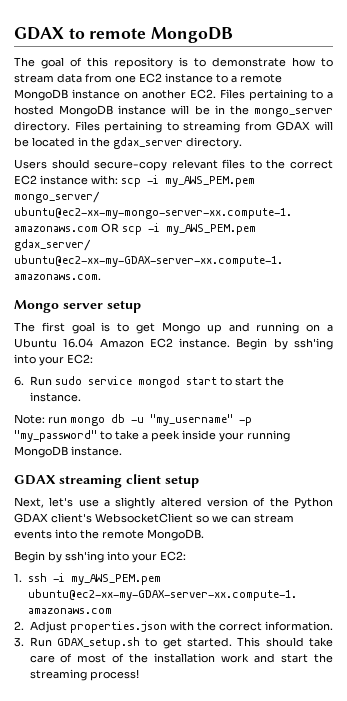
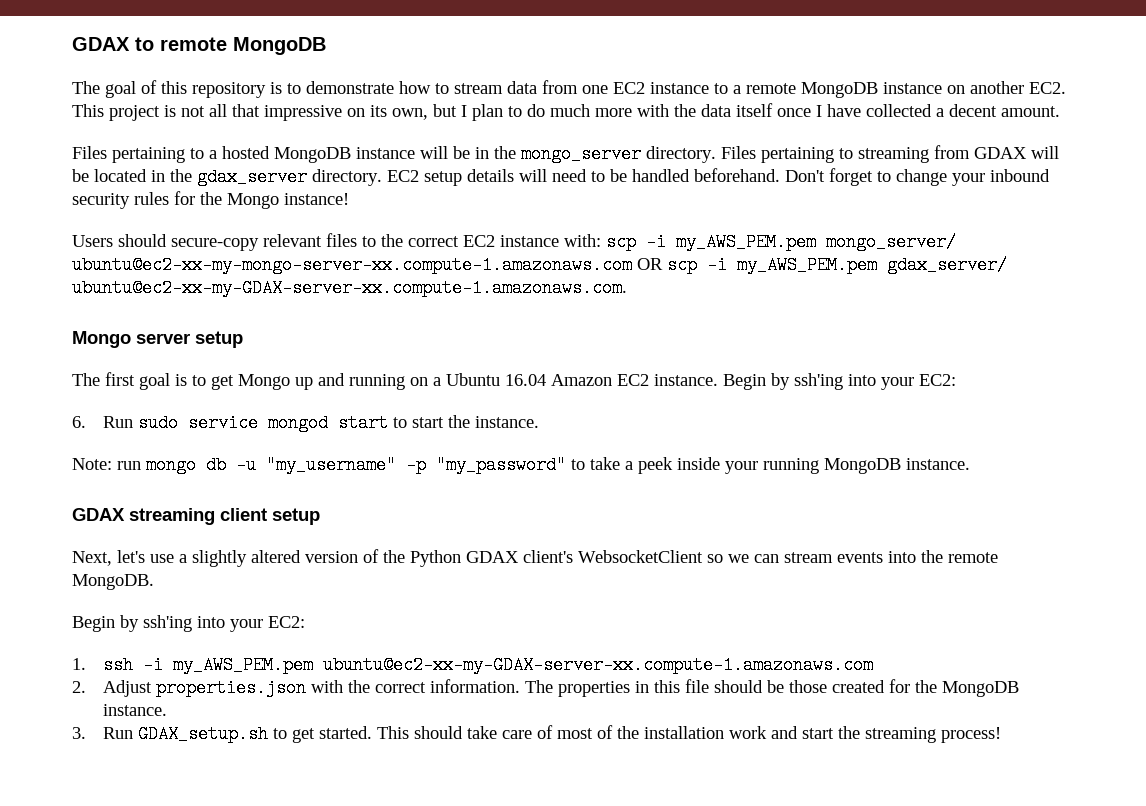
- The goal of this repository is to demonstrate how to stream data from one EC2 instance to a remote MongoDB instance on another EC2. Files pertaining to a hosted MongoDB instance will be in the mongo_server directory.
+ The goal of this repository is to demonstrate how to stream data from one EC2 instance to a remote MongoDB instance on another EC2. This project is not all that impressive on its own, but I plan to do much more with the data itself once I have collected a decent amount.
+ Files pertaining to a hosted MongoDB instance will be in the mongo_server directory.
+ EC2 setup details will need to be handled beforehand. Don't forget to change your inbound security rules for the Mongo instance!
+ The properties in this file should be those created for the MongoDB instance.

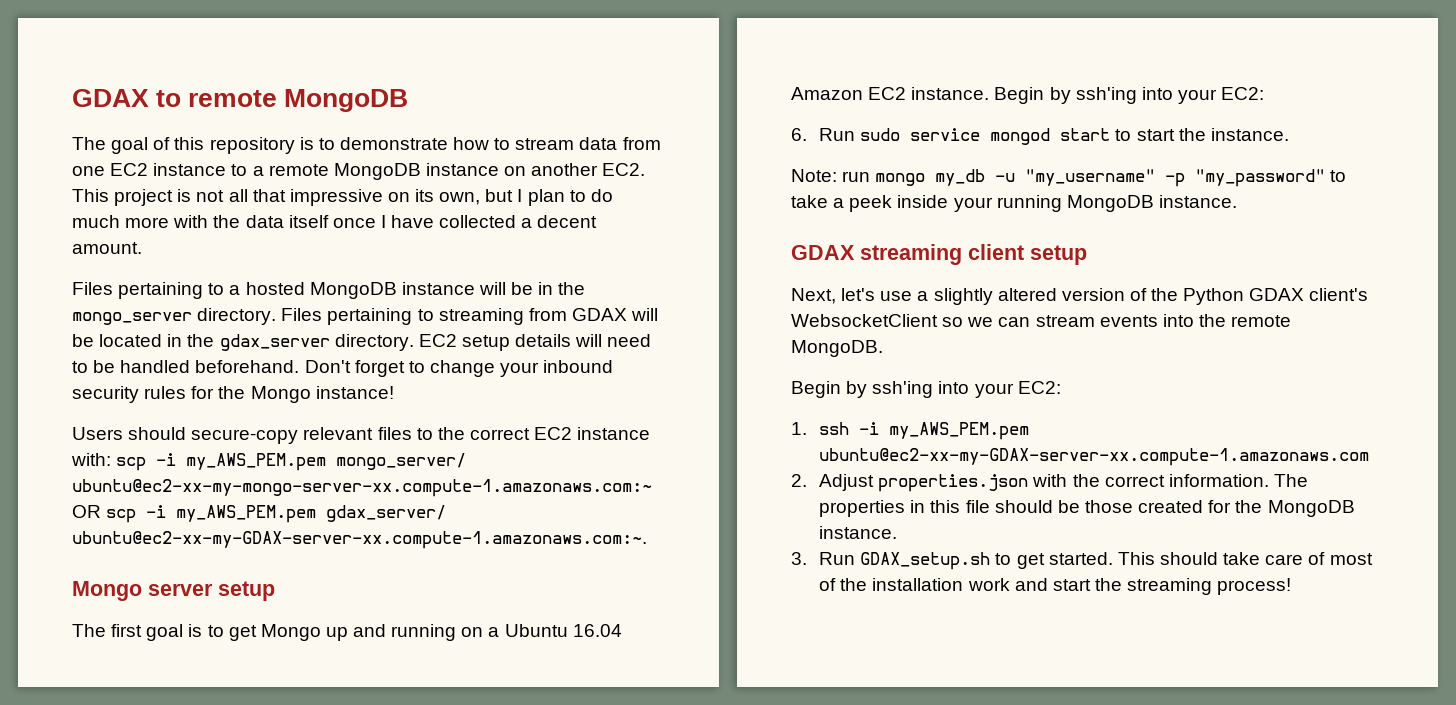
- Users should secure-copy relevant files to the correct EC2 instance with: scp -i my_AWS_PEM.pem mongo_server/ ubuntu@ec2-xx-my-mongo-server-xx.compute-1.amazonaws.com OR scp -i my_AWS_PEM.pem gdax_server/ ubuntu@ec2-xx-my-GDAX-server-xx.compute-1.amazonaws.com.
+ Users should secure-copy relevant files to the correct EC2 instance with: scp -i my_AWS_PEM.pem mongo_server/ ubuntu@ec2-xx-my-mongo-server-xx.compute-1.amazonaws.com:~ OR scp -i my_AWS_PEM.pem gdax_server/ ubuntu@ec2-xx-my-GDAX-server-xx.compute-1.amazonaws.com:~.
- Note: run mongo db -u "my_username" -p "my_password" to take a peek inside your running MongoDB instance.
+ Note: run mongo my_db -u "my_username" -p "my_password" to take a peek inside your running MongoDB instance.

